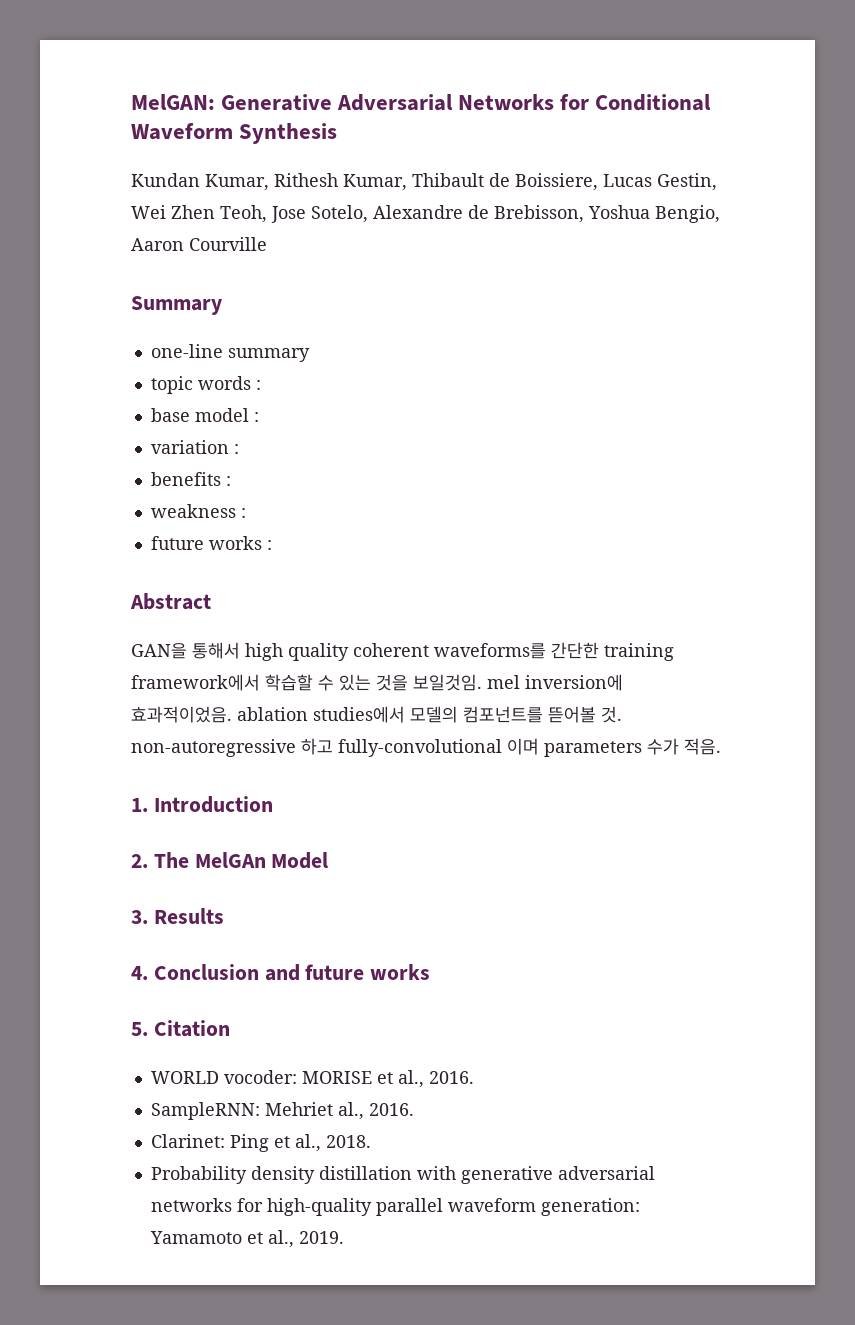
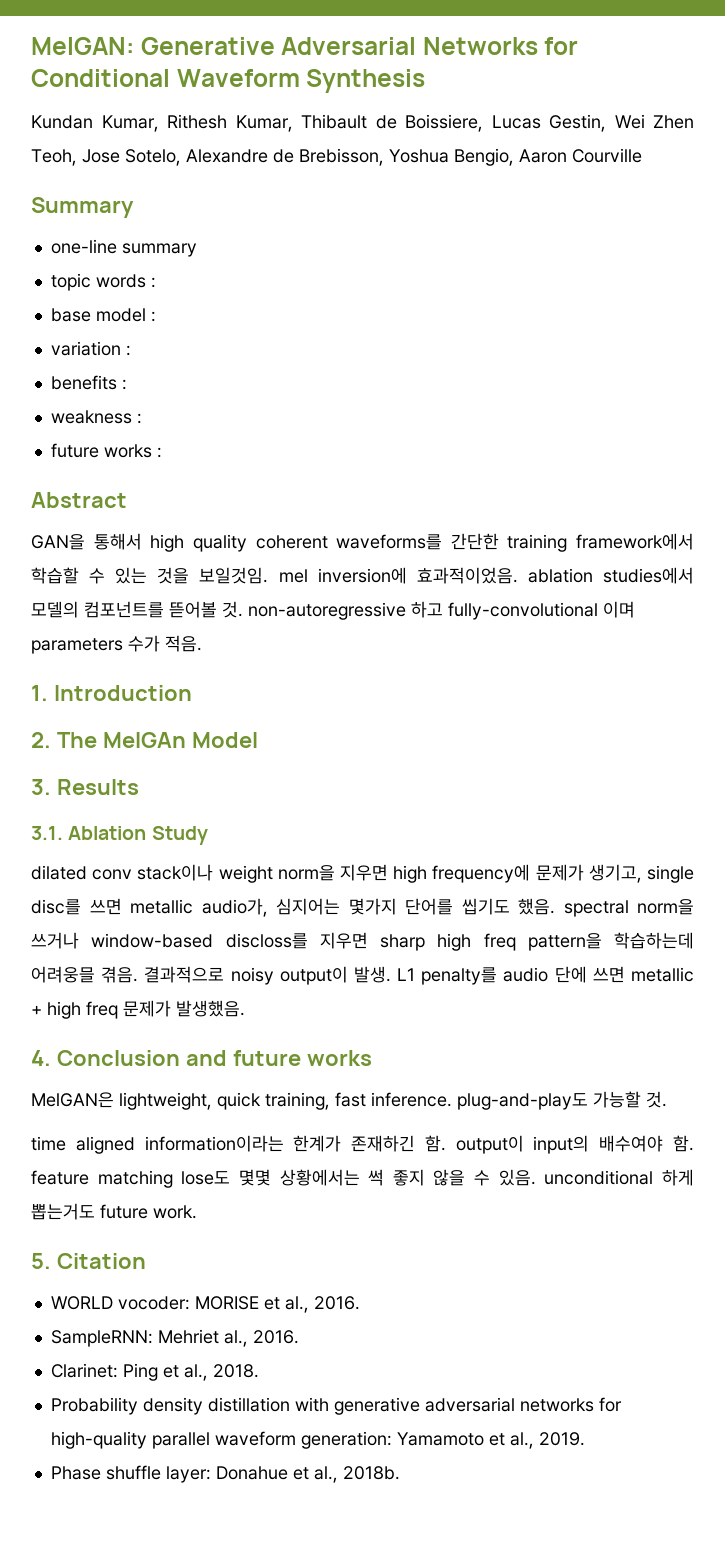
+ 3.1. Ablation Study
+ dilated conv stack이나 weight norm을 지우면 high frequency에 문제가 생기고, single disc를 쓰면 metallic audio가, 심지어는 몇가지 단어를 씹기도 했음. spectral norm을 쓰거나 window-based discloss를 지우면 sharp high freq pattern을 학습하는데 어려웅믈 겪음. 결과적으로 noisy output이 발생. L1 penalty를 audio 단에 쓰면 metallic + high freq 문제가 발생했음.
+ MelGAN은 lightweight, quick training, fast inference. plug-and-play도 가능할 것.
+ time aligned information이라는 한계가 존재하긴 함. output이 input의 배수여야 함. feature matching lose도 몇몇 상황에서는 썩 좋지 않을 수 있음. unconditional 하게 뽑는거도 future work.
+ Phase shuffle layer: Donahue et al., 2018b.

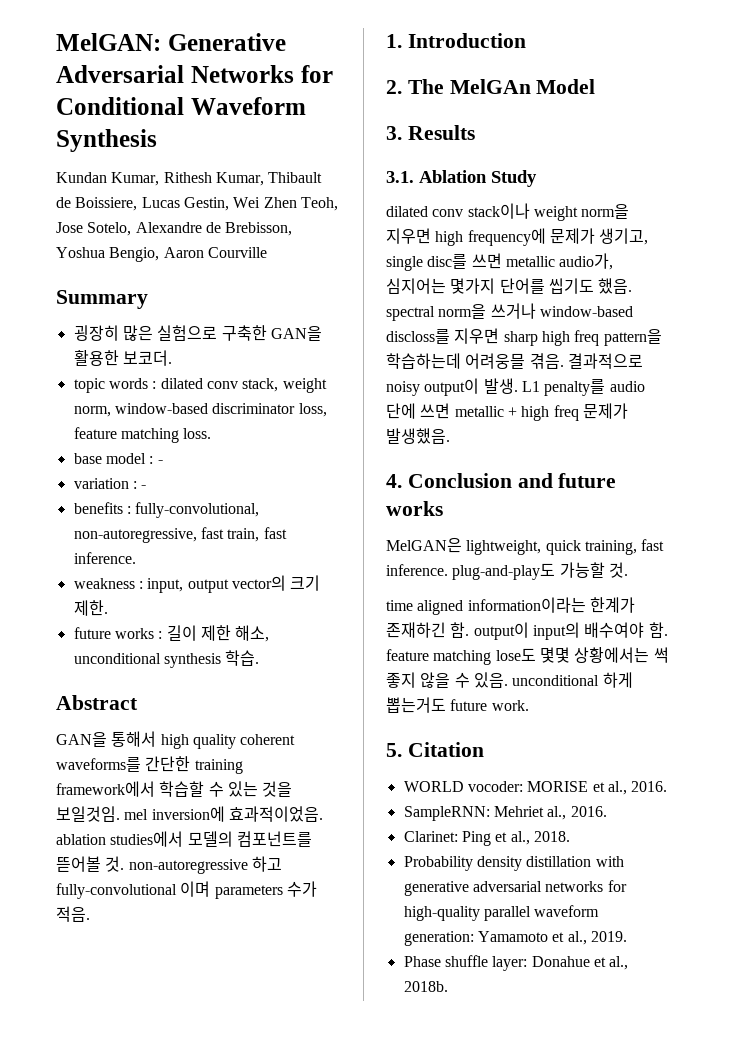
- one-line summary
- topic words :
+ 굉장히 많은 실험으로 구축한 GAN을 활용한 보코더.
+ topic words : dilated conv stack, weight norm, window-based discriminator loss, feature matching loss.
- base model :
+ base model : -
- variation :
+ variation : -
- benefits :
- weakness :
- future works :
+ benefits : fully-convolutional, non-autoregressive, fast train, fast inference.
+ weakness : input, output vector의 크기 제한.
+ future works : 길이 제한 해소, unconditional synthesis 학습.

